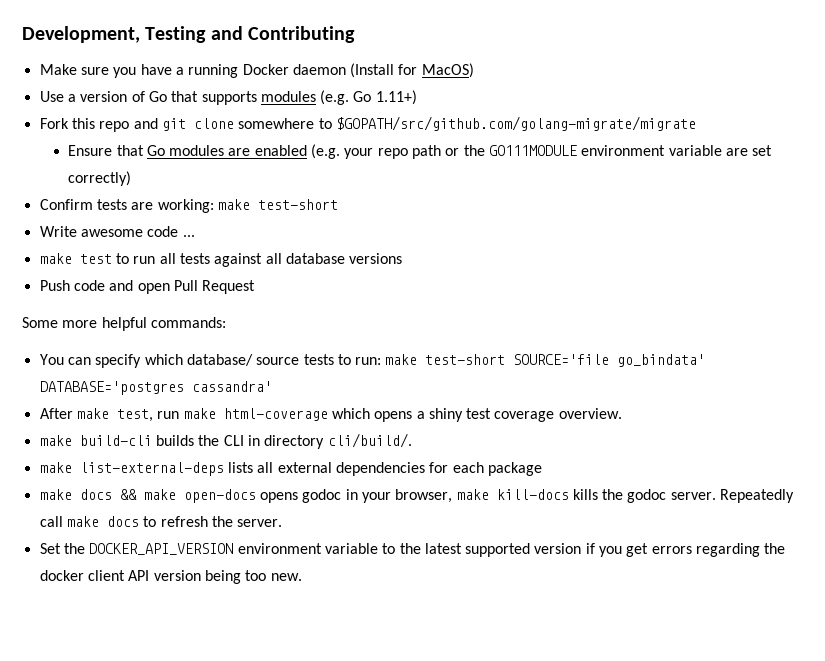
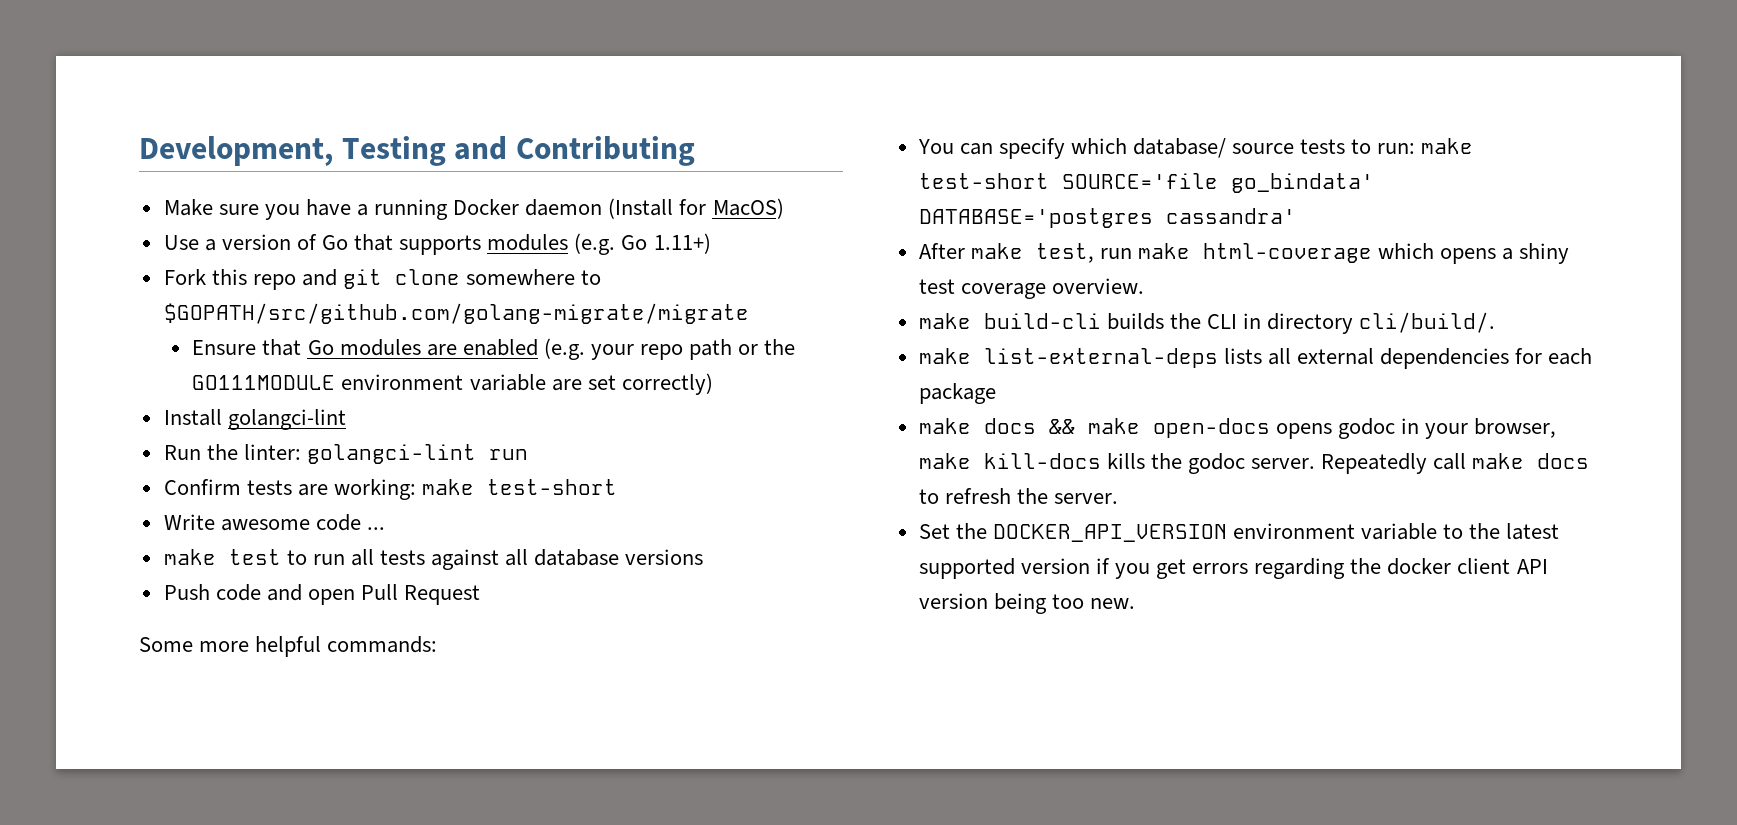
+ Install golangci-lint
+ Run the linter: golangci-lint run

